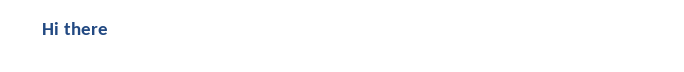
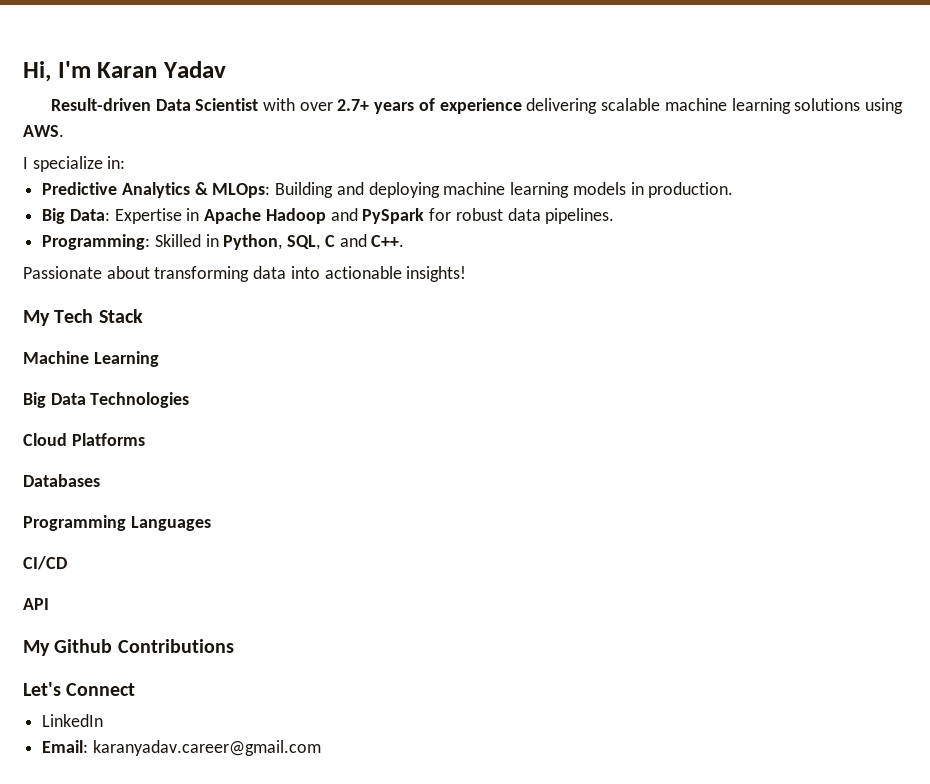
- Hi there
+ Hi, I'm Karan Yadav
+ Result-driven Data Scientist with over 2.7+ years of experience delivering scalable machine learning solutions using AWS.
+ I specialize in:
+ Predictive Analytics & MLOps: Building and deploying machine learning models in production.
+ Big Data: Expertise in Apache Hadoop and PySpark for robust data pipelines.
+ Programming: Skilled in Python, SQL, C and C++.
+ Passionate about transforming data into actionable insights!
+ My Tech Stack
+ Machine Learning
+ Big Data Technologies
+ Cloud Platforms
+ Databases
+ Programming Languages
+ CI/CD
+ API
+ My Github Contributions
+ Let's Connect
+ LinkedIn
+ Email: karanyadav.career@gmail.com

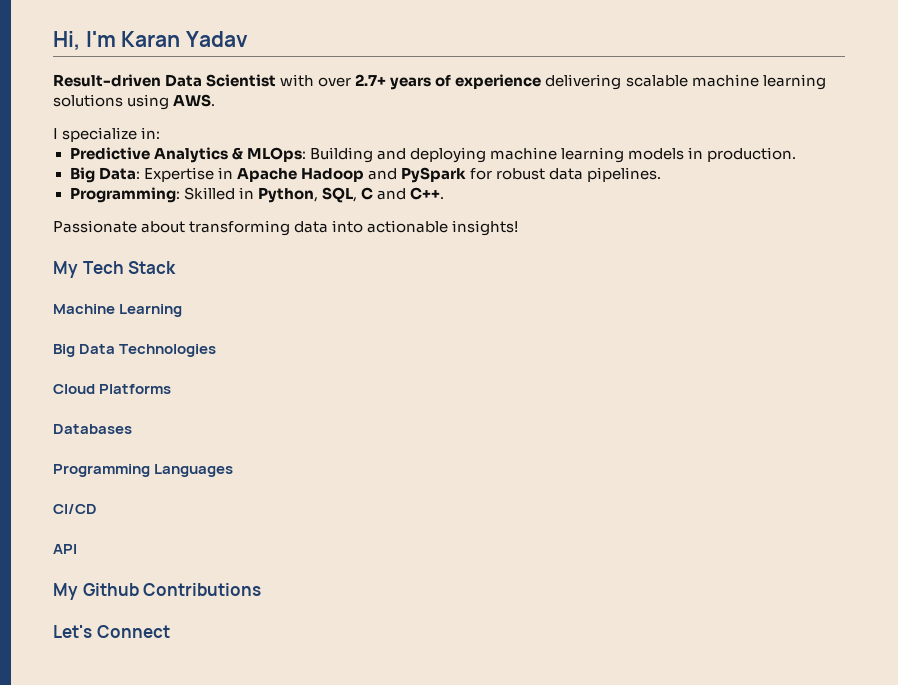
- LinkedIn
- Email: karanyadav.career@gmail.com

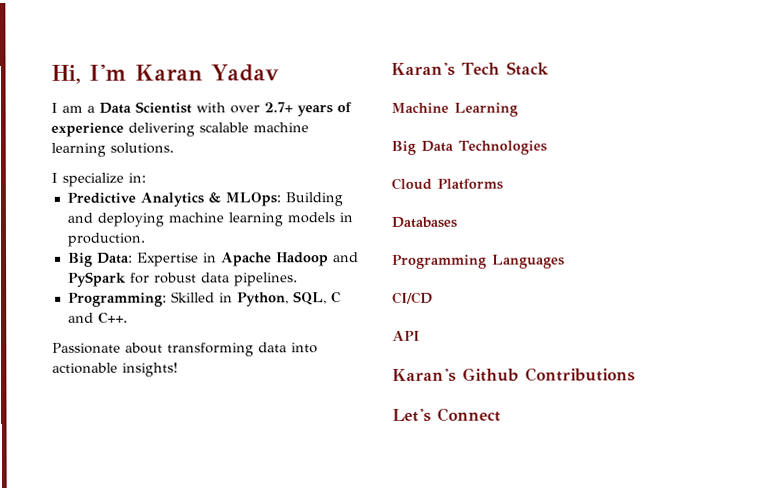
- Result-driven Data Scientist with over 2.7+ years of experience delivering scalable machine learning solutions using AWS.
+ I am a Data Scientist with over 2.7+ years of experience delivering scalable machine learning solutions.
- My Tech Stack
+ Karan's Tech Stack
- My Github Contributions
+ Karan's Github Contributions

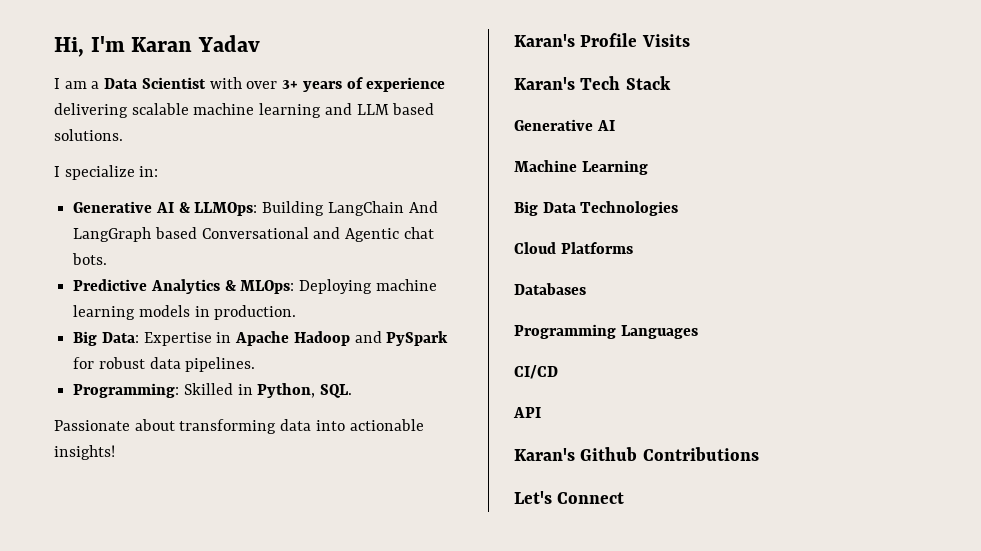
- I am a Data Scientist with over 2.7+ years of experience delivering scalable machine learning solutions.
+ I am a Data Scientist with over 3+ years of experience delivering scalable machine learning and LLM based solutions.
+ Generative AI & LLMOps: Building LangChain And LangGraph based Conversational and Agentic chat bots.
- Predictive Analytics & MLOps: Building and deploying machine learning models in production.
+ Predictive Analytics & MLOps: Deploying machine learning models in production.
- Programming: Skilled in Python, SQL, C and C++.
+ Programming: Skilled in Python, SQL.
+ Karan's Profile Visits
  Karan's Tech Stack
+ Generative AI

